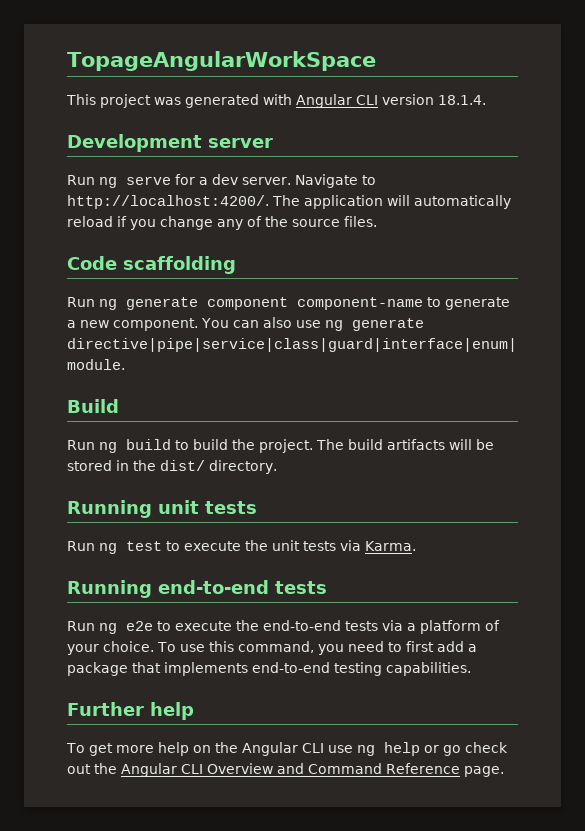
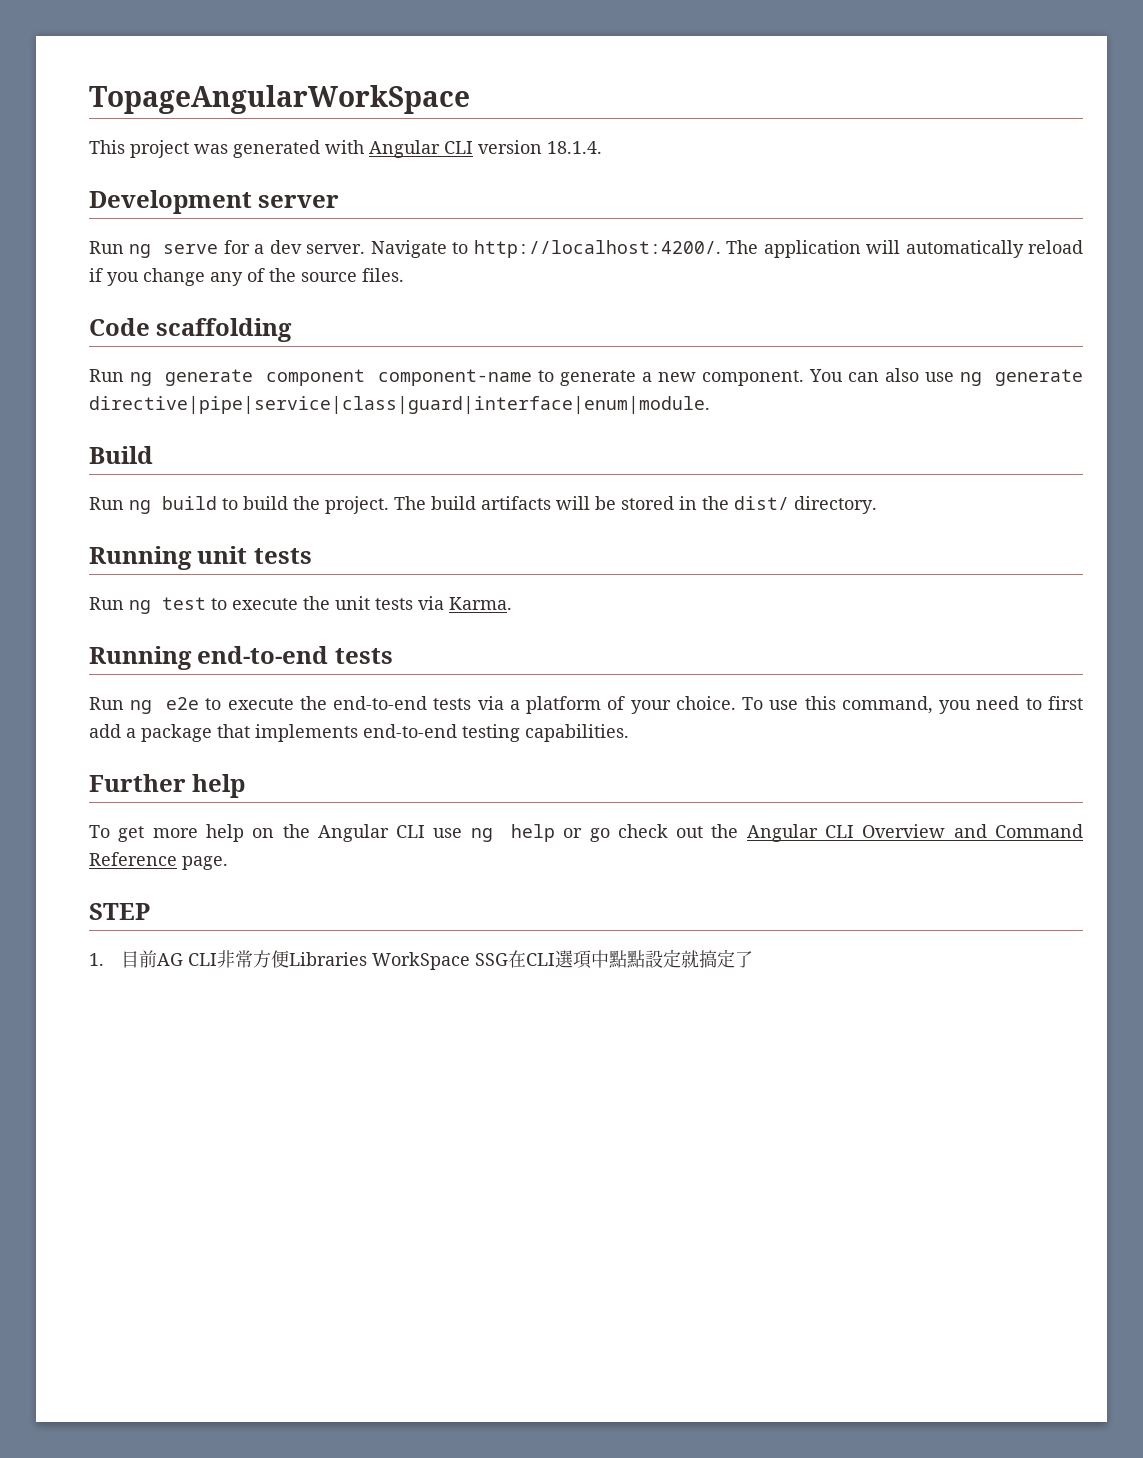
+ STEP
+ 1.目前AG CLI非常方便Libraries WorkSpace SSG在CLI選項中點點設定就搞定了

